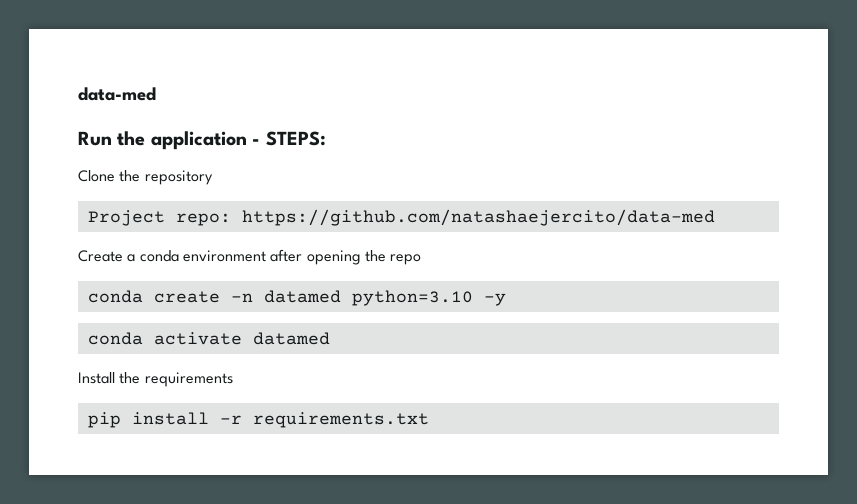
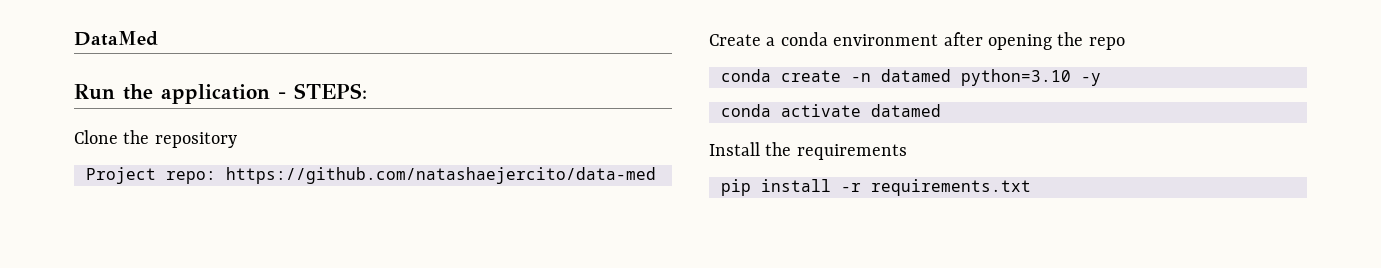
- data-med
+ DataMed

